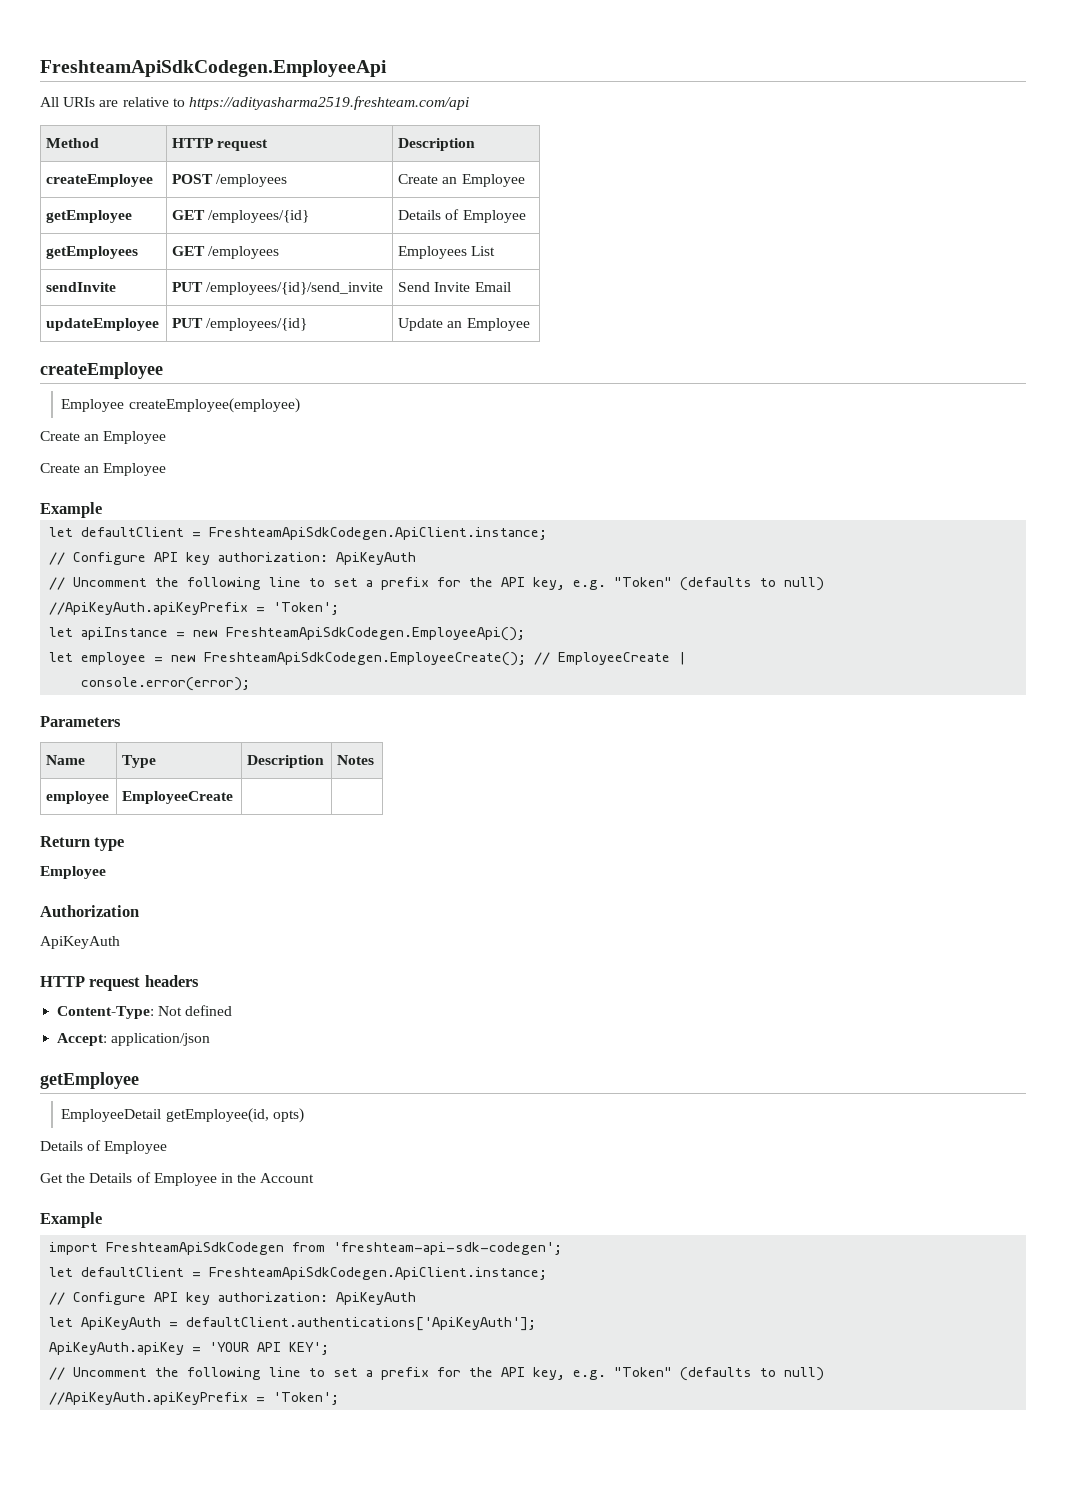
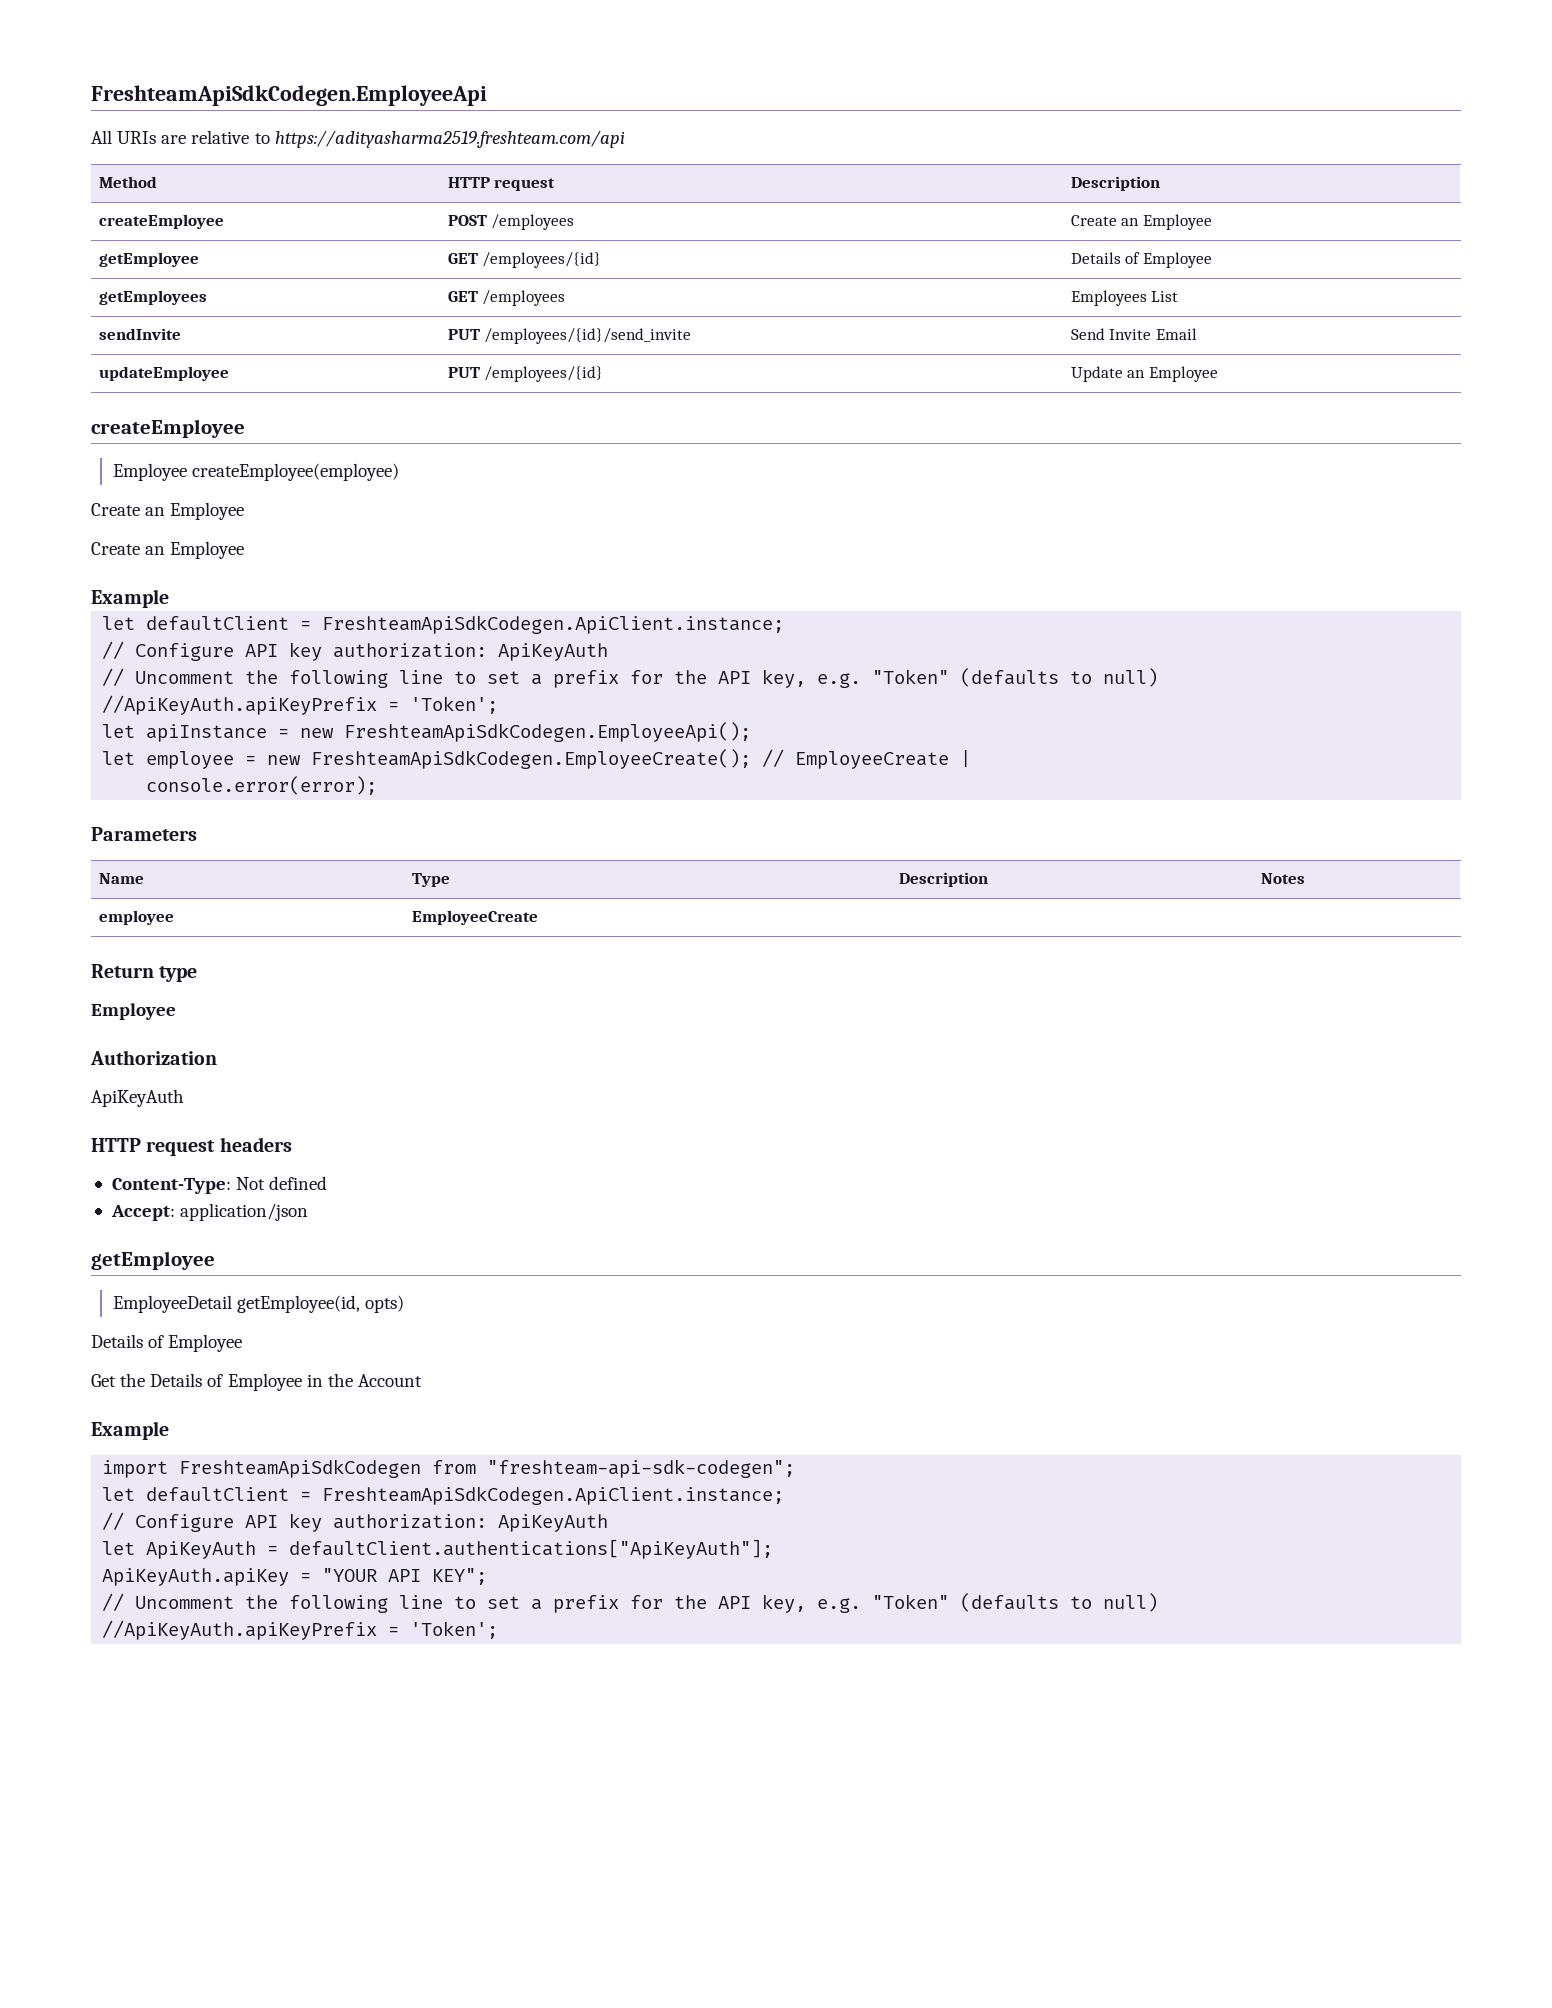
- import FreshteamApiSdkCodegen from 'freshteam-api-sdk-codegen';
+ import FreshteamApiSdkCodegen from "freshteam-api-sdk-codegen";
- let ApiKeyAuth = defaultClient.authentications['ApiKeyAuth'];
+ let ApiKeyAuth = defaultClient.authentications["ApiKeyAuth"];
- ApiKeyAuth.apiKey = 'YOUR API KEY';
+ ApiKeyAuth.apiKey = "YOUR API KEY";

